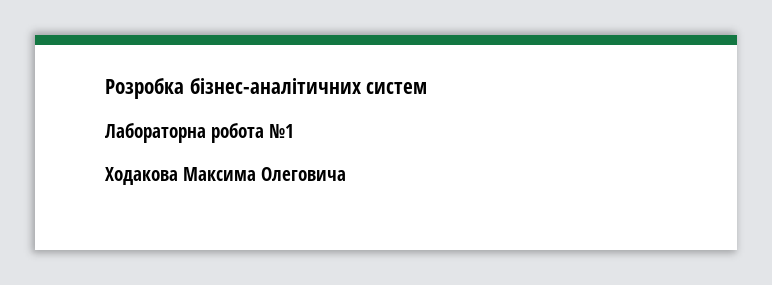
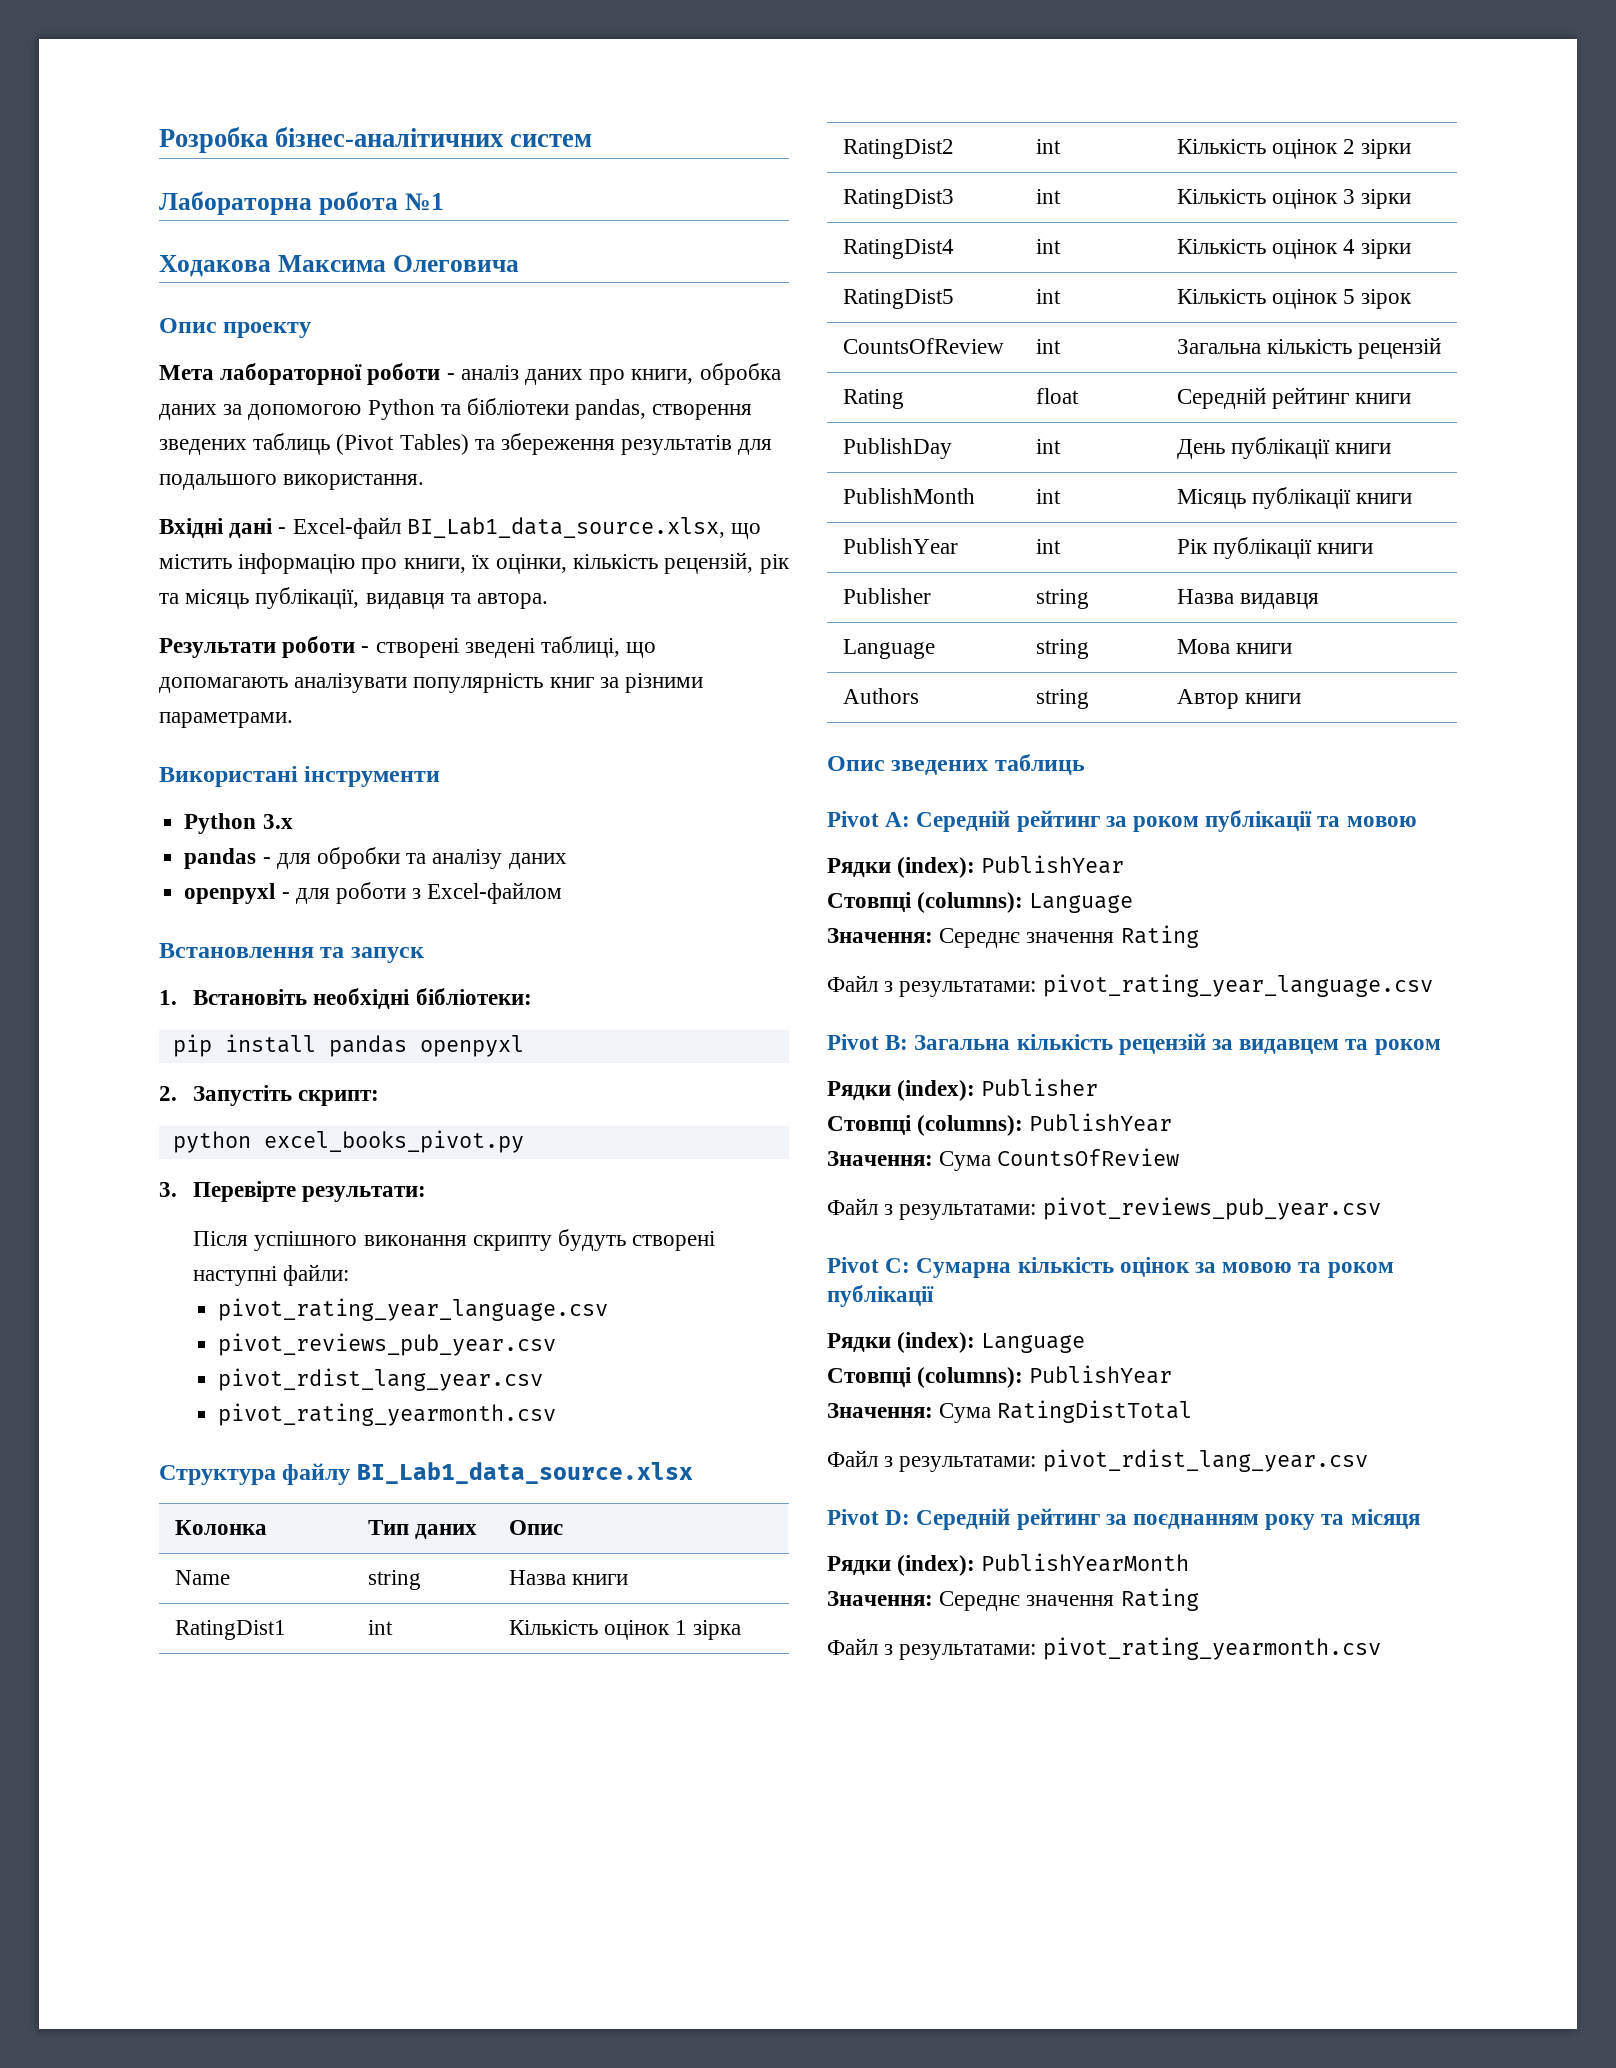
+ Опис проекту
+ Мета лабораторної роботи - аналіз даних про книги, обробка даних за допомогою Python та бібліотеки pandas, створення зведених таблиць (Pivot Tables) та збереження результатів для подальшого використання.
+ Вхідні дані - Excel-файл BI_Lab1_data_source.xlsx, що містить інформацію про книги, їх оцінки, кількість рецензій, рік та місяць публікації, видавця та автора.
+ Результати роботи - створені зведені таблиці, що допомагають аналізувати популярність книг за різними параметрами.
+ Використані інструменти
+ Python 3.x
+ pandas - для обробки та аналізу даних
+ openpyxl - для роботи з Excel-файлом
+ Встановлення та запуск
+ 1. Встановіть необхідні бібліотеки:
+ pip install pandas openpyxl
+ 2. Запустіть скрипт:
+ python excel_books_pivot.py
+ 3. Перевірте результати:
+ Після успішного виконання скрипту будуть створені наступні файли:
+ pivot_rating_year_language.csv
+ pivot_reviews_pub_year.csv
+ pivot_rdist_lang_year.csv
+ pivot_rating_yearmonth.csv
+ Структура файлу BI_Lab1_data_source.xlsx
+ Колонка | Тип даних | Опис
+ Name | string | Назва книги
+ RatingDist1 | int | Кількість оцінок 1 зірка
+ RatingDist2 | int | Кількість оцінок 2 зірки
+ RatingDist3 | int | Кількість оцінок 3 зірки
+ RatingDist4 | int | Кількість оцінок 4 зірки
+ RatingDist5 | int | Кількість оцінок 5 зірок
+ CountsOfReview | int | Загальна кількість рецензій
+ Rating | float | Середній рейтинг книги
+ PublishDay | int | День публікації книги
+ PublishMonth | int | Місяць публікації книги
+ PublishYear | int | Рік публікації книги
+ Publisher | string | Назва видавця
+ Language | string | Мова книги
+ Authors | string | Автор книги
+ Опис зведених таблиць
+ Pivot A: Середній рейтинг за роком публікації та мовою
+ Рядки (index): PublishYear
+ Стовпці (columns): Language
+ Значення: Середнє значення Rating
+ Файл з результатами: pivot_rating_year_language.csv
+ Pivot B: Загальна кількість рецензій за видавцем та роком
+ Рядки (index): Publisher
+ Стовпці (columns): PublishYear
+ Значення: Сума CountsOfReview
+ Файл з результатами: pivot_reviews_pub_year.csv
+ Pivot C: Сумарна кількість оцінок за мовою та роком публікації
+ Рядки (index): Language
+ Стовпці (columns): PublishYear
+ Значення: Сума RatingDistTotal
+ Файл з результатами: pivot_rdist_lang_year.csv
+ Pivot D: Середній рейтинг за поєднанням року та місяця
+ Рядки (index): PublishYearMonth
+ Значення: Середнє значення Rating
+ Файл з результатами: pivot_rating_yearmonth.csv

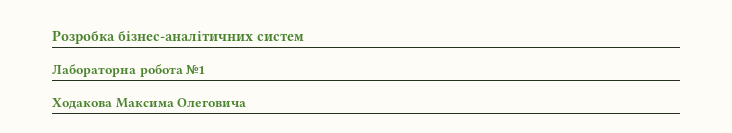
- Опис проекту
- Мета лабораторної роботи - аналіз даних про книги, обробка даних за допомогою Python та бібліотеки pandas, створення зведених таблиць (Pivot Tables) та збереження результатів для подальшого використання.
- Вхідні дані - Excel-файл BI_Lab1_data_source.xlsx, що містить інформацію про книги, їх оцінки, кількість рецензій, рік та місяць публікації, видавця та автора.
- Результати роботи - створені зведені таблиці, що допомагають аналізувати популярність книг за різними параметрами.
- Використані інструменти
- Python 3.x
- pandas - для обробки та аналізу даних
- openpyxl - для роботи з Excel-файлом
- Встановлення та запуск
- 1. Встановіть необхідні бібліотеки:
- pip install pandas openpyxl
- 2. Запустіть скрипт:
- python excel_books_pivot.py
- 3. Перевірте результати:
- Після успішного виконання скрипту будуть створені наступні файли:
- pivot_rating_year_language.csv
- pivot_reviews_pub_year.csv
- pivot_rdist_lang_year.csv
- pivot_rating_yearmonth.csv
- Структура файлу BI_Lab1_data_source.xlsx
- Колонка | Тип даних | Опис
- Name | string | Назва книги
- RatingDist1 | int | Кількість оцінок 1 зірка
- RatingDist2 | int | Кількість оцінок 2 зірки
- RatingDist3 | int | Кількість оцінок 3 зірки
- RatingDist4 | int | Кількість оцінок 4 зірки
- RatingDist5 | int | Кількість оцінок 5 зірок
- CountsOfReview | int | Загальна кількість рецензій
- Rating | float | Середній рейтинг книги
- PublishDay | int | День публікації книги
- PublishMonth | int | Місяць публікації книги
- PublishYear | int | Рік публікації книги
- Publisher | string | Назва видавця
- Language | string | Мова книги
- Authors | string | Автор книги
- Опис зведених таблиць
- Pivot A: Середній рейтинг за роком публікації та мовою
- Рядки (index): PublishYear
- Стовпці (columns): Language
- Значення: Середнє значення Rating
- Файл з результатами: pivot_rating_year_language.csv
- Pivot B: Загальна кількість рецензій за видавцем та роком
- Рядки (index): Publisher
- Стовпці (columns): PublishYear
- Значення: Сума CountsOfReview
- Файл з результатами: pivot_reviews_pub_year.csv
- Pivot C: Сумарна кількість оцінок за мовою та роком публікації
- Рядки (index): Language
- Стовпці (columns): PublishYear
- Значення: Сума RatingDistTotal
- Файл з результатами: pivot_rdist_lang_year.csv
- Pivot D: Середній рейтинг за поєднанням року та місяця
- Рядки (index): PublishYearMonth
- Значення: Середнє значення Rating
- Файл з результатами: pivot_rating_yearmonth.csv

